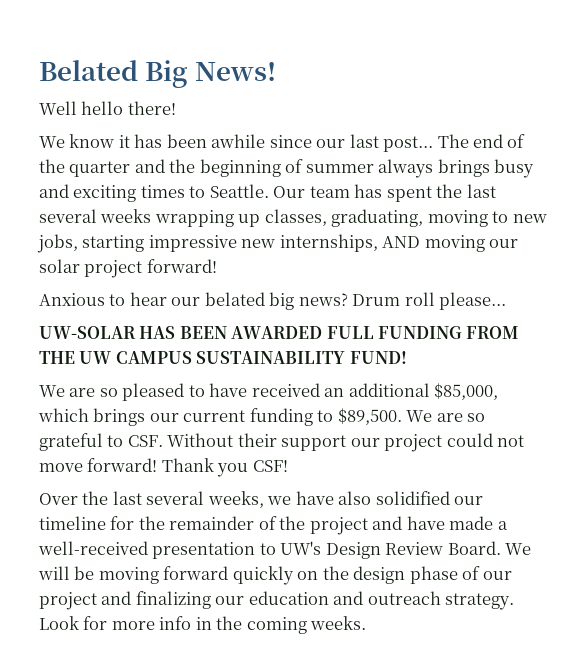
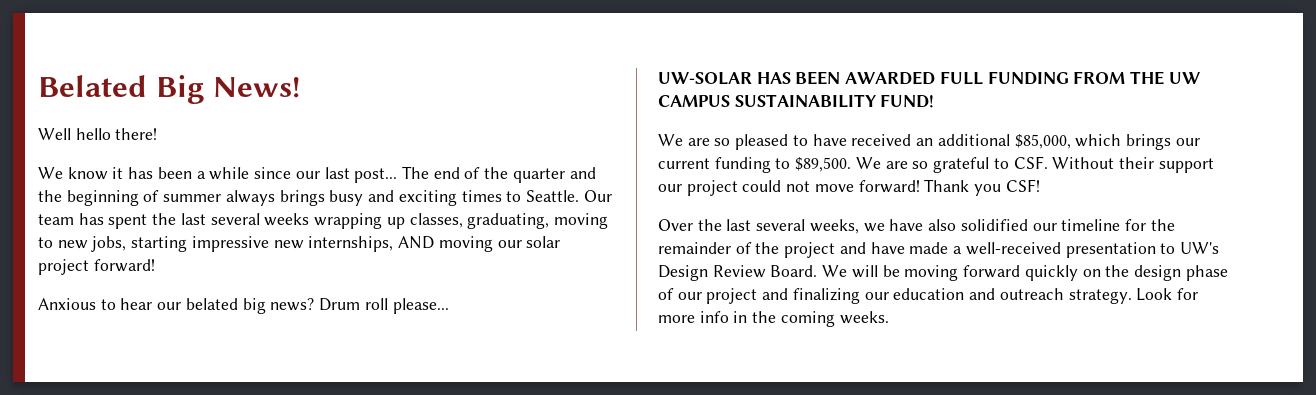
- We know it has been awhile since our last post...
+ We know it has been a while since our last post...

